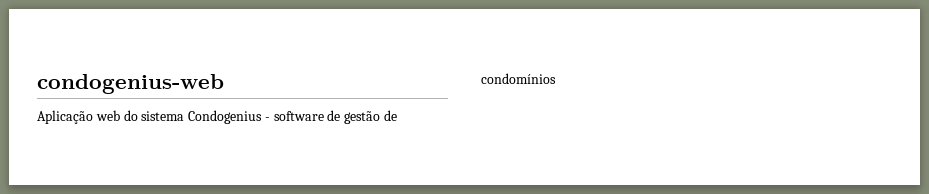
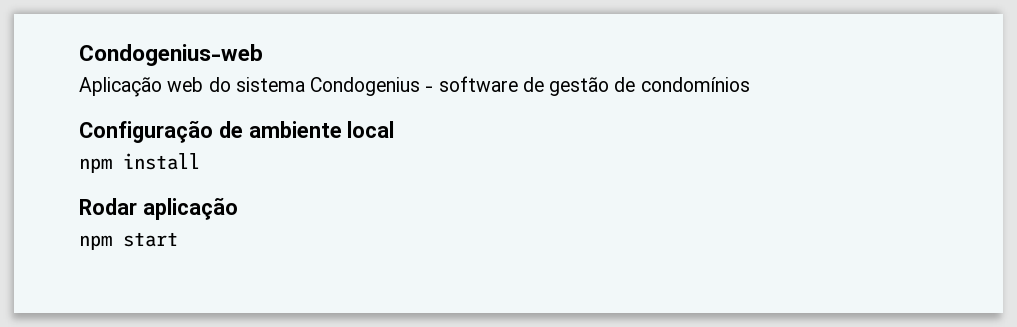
- condogenius-web
+ Condogenius-web
+ Configuração de ambiente local
+ npm install
+ Rodar aplicação
+ npm start

